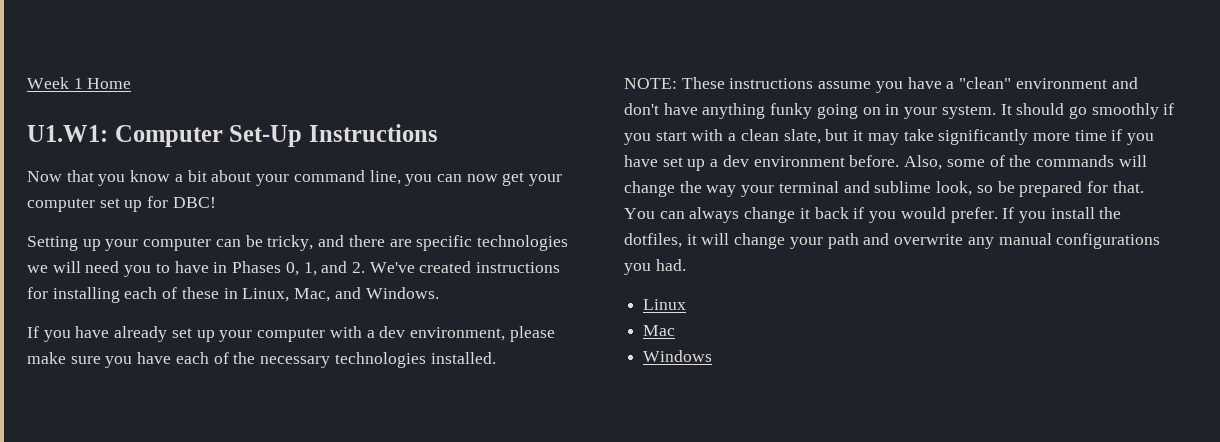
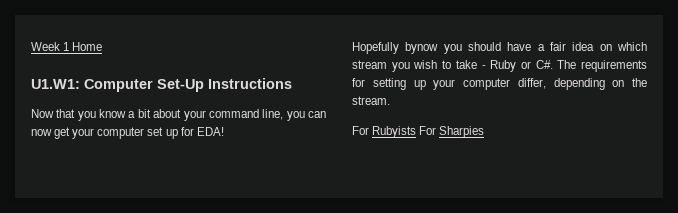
- Now that you know a bit about your command line, you can now get your computer set up for DBC!
- Setting up your computer can be tricky, and there are specific technologies we will need you to have in Phases 0, 1, and 2. We've created instructions for installing each of these in Linux, Mac, and Windows.
- If you have already set up your computer with a dev environment, please make sure you have each of the necessary technologies installed.
- NOTE: These instructions assume you have a "clean" environment and don't have anything funky going on in your system. It should go smoothly if you start with a clean slate, but it may take significantly more time if you have set up a dev environment before. Also, some of the commands will change the way your terminal and sublime look, so be prepared for that. You can always change it back if you would prefer. If you install the dotfiles, it will change your path and overwrite any manual configurations you had.
- Linux
- Mac
- Windows
+ Now that you know a bit about your command line, you can now get your computer set up for EDA!
+ Hopefully bynow you should have a fair idea on which stream you wish to take - Ruby or C#. The requirements for setting up your computer differ, depending on the stream.
+ For Rubyists For Sharpies

